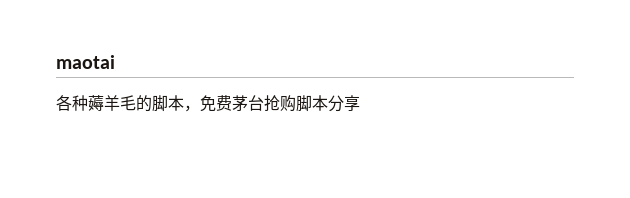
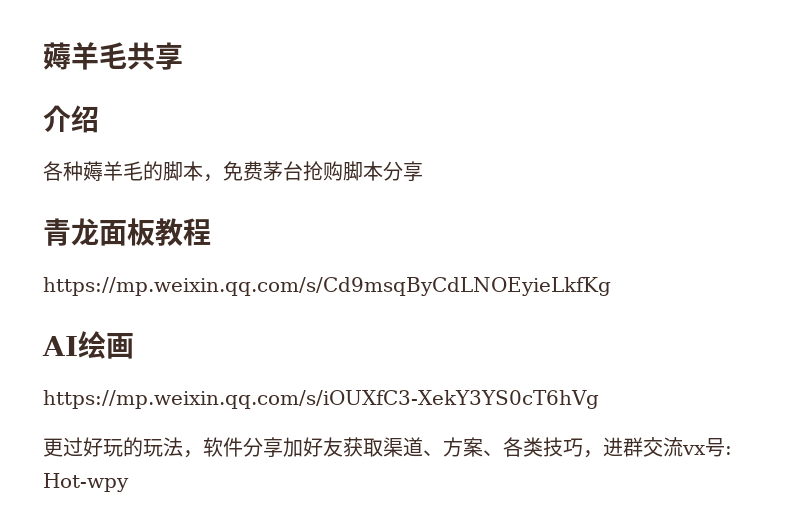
- maotai
+ 薅羊毛共享
+ 介绍
+ 青龙面板教程
+ https://mp.weixin.qq.com/s/Cd9msqByCdLNOEyieLkfKg
+ AI绘画
+ https://mp.weixin.qq.com/s/iOUXfC3-XekY3YS0cT6hVg
+ 更过好玩的玩法，软件分享加好友获取渠道、方案、各类技巧，进群交流vx号: Hot-wpy

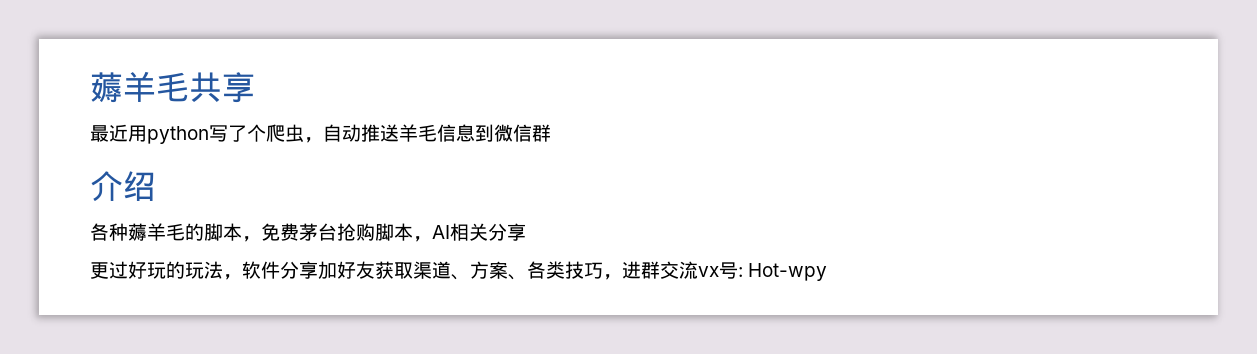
+ 最近用python写了个爬虫，自动推送羊毛信息到微信群
- 各种薅羊毛的脚本，免费茅台抢购脚本分享
- 青龙面板教程
- https://mp.weixin.qq.com/s/Cd9msqByCdLNOEyieLkfKg
- AI绘画
- https://mp.weixin.qq.com/s/iOUXfC3-XekY3YS0cT6hVg
+ 各种薅羊毛的脚本，免费茅台抢购脚本，AI相关分享

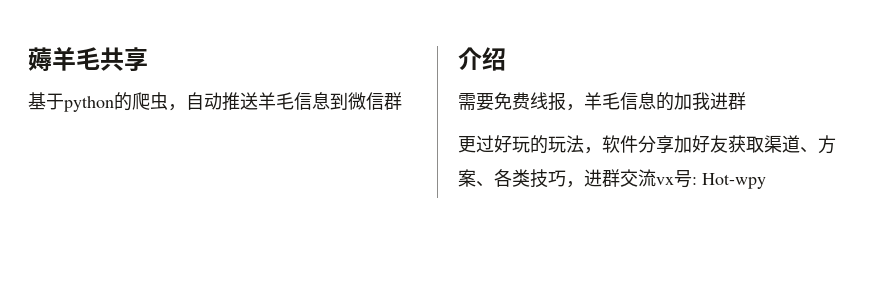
- 最近用python写了个爬虫，自动推送羊毛信息到微信群
+ 基于python的爬虫，自动推送羊毛信息到微信群
- 各种薅羊毛的脚本，免费茅台抢购脚本，AI相关分享
+ 需要免费线报，羊毛信息的加我进群

